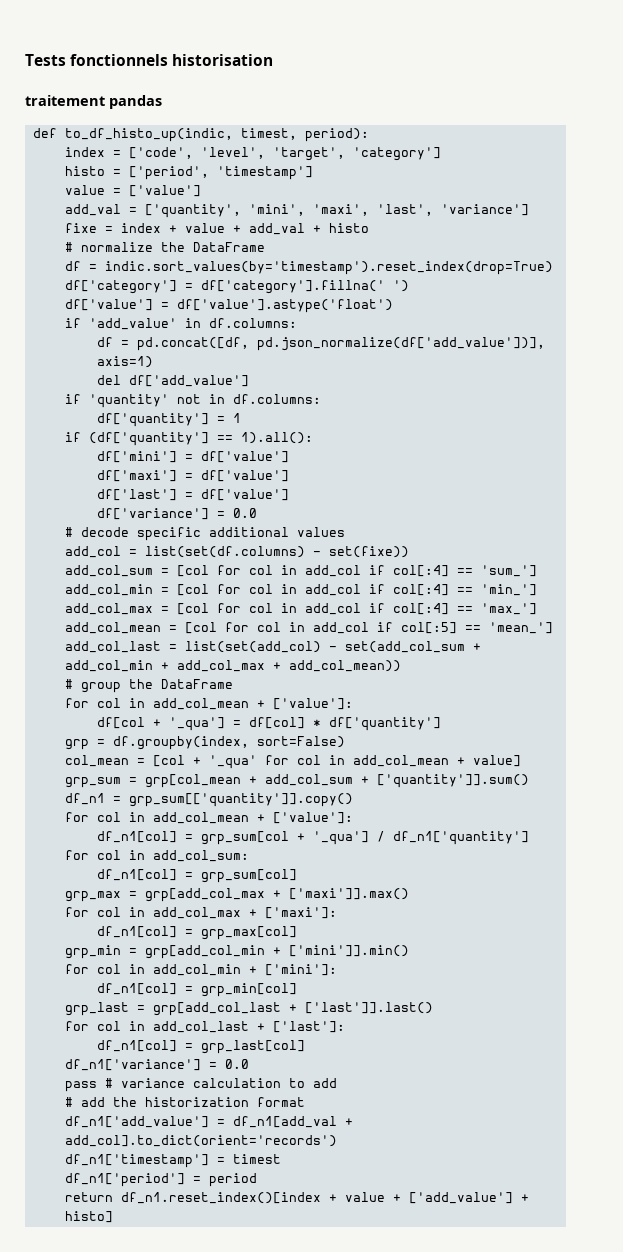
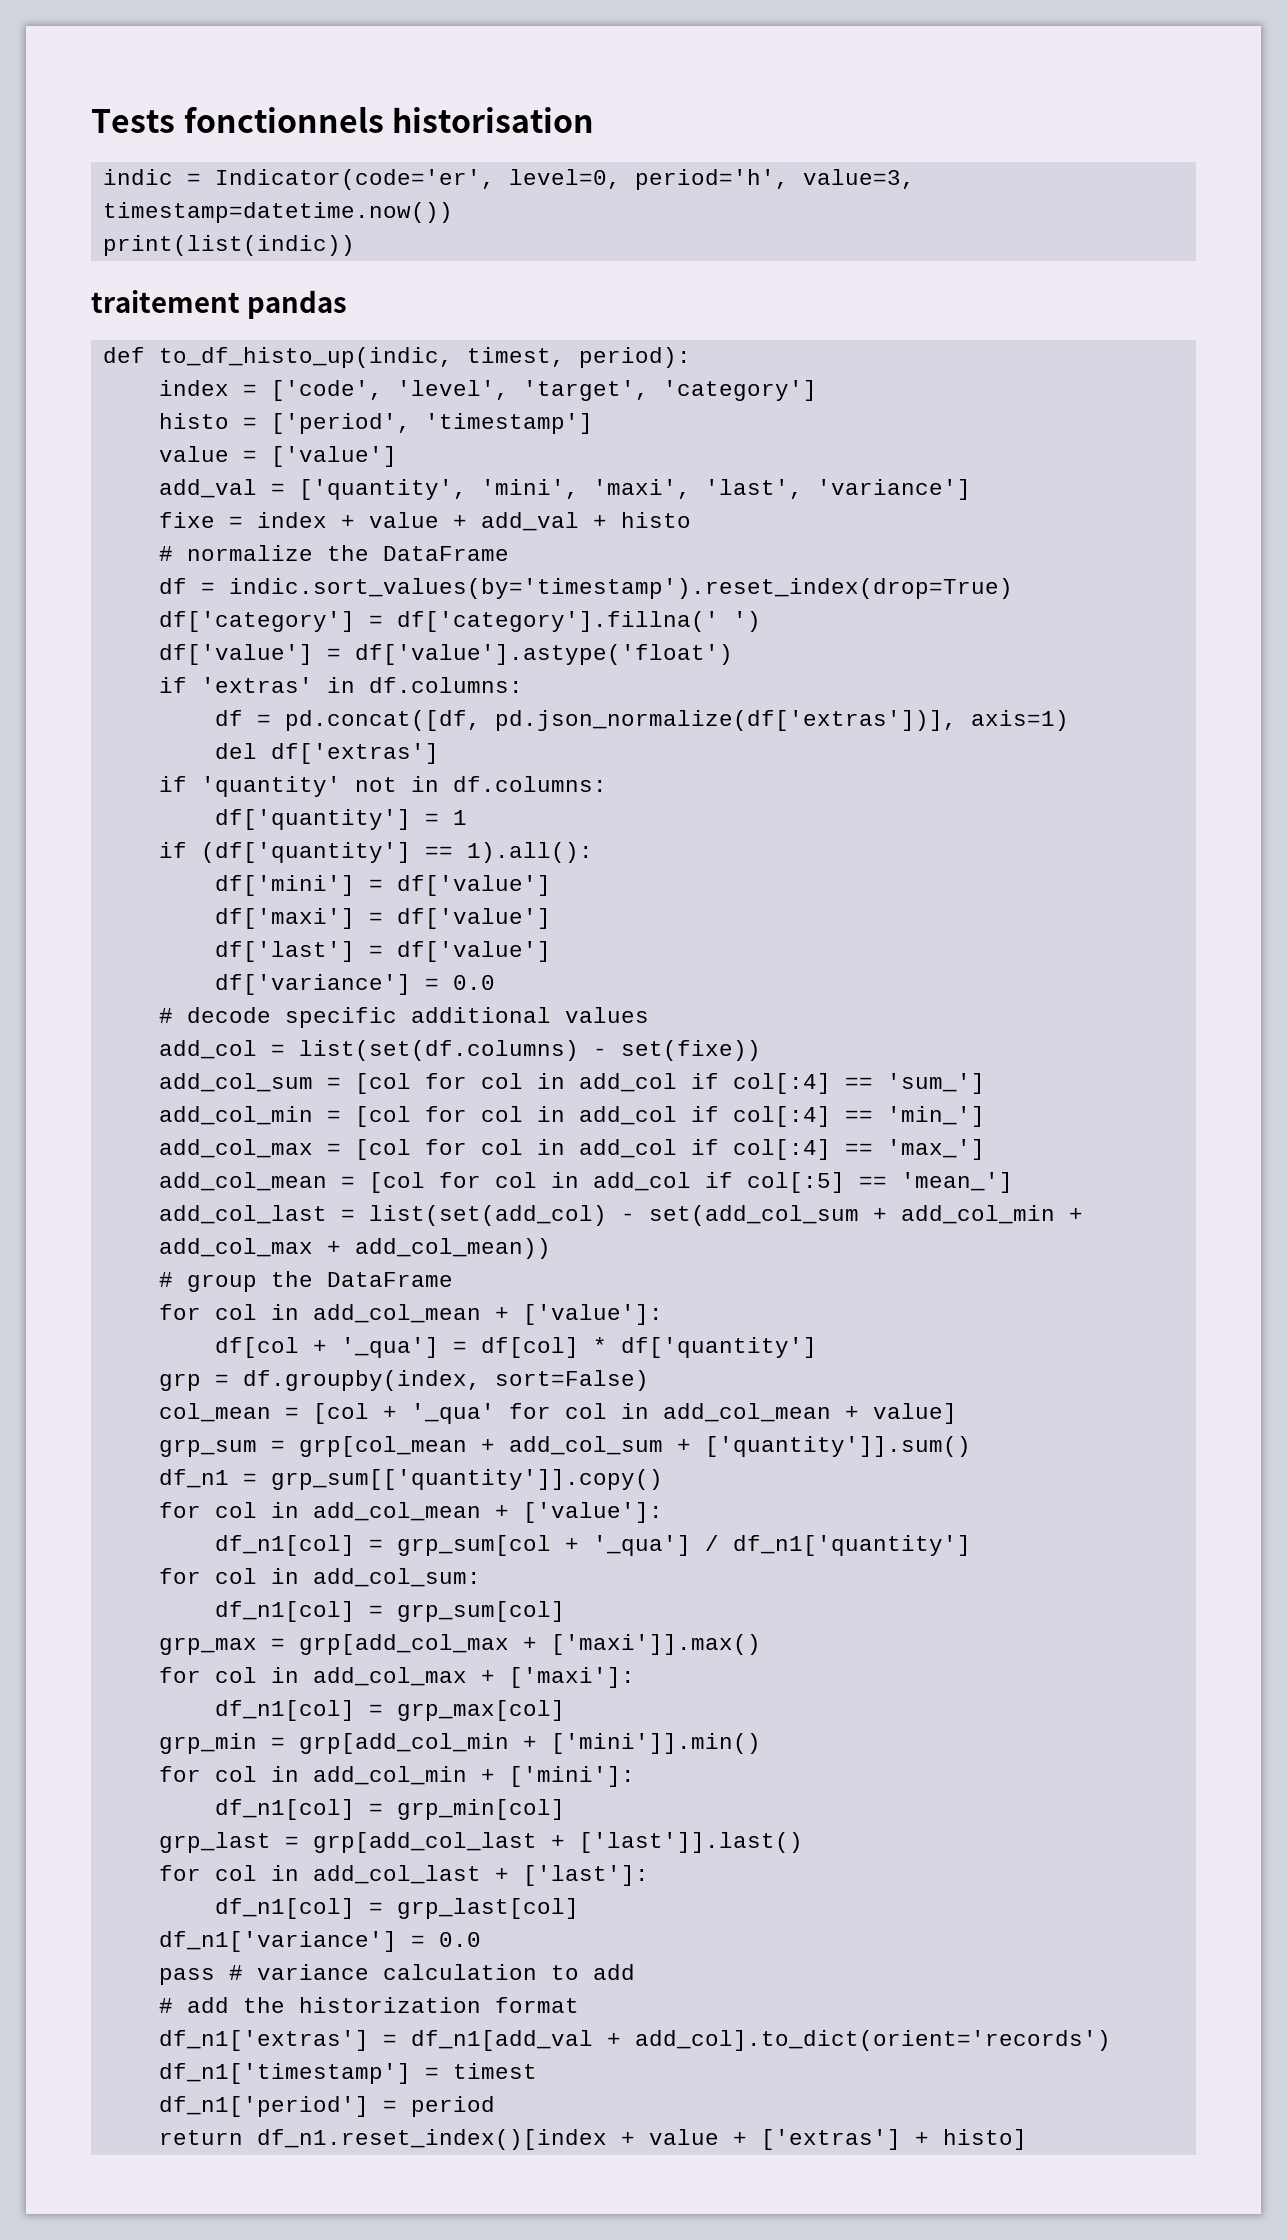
+ indic = Indicator(code='er', level=0, period='h', value=3, timestamp=datetime.now())
+ print(list(indic))
- if 'add_value' in df.columns:
+ if 'extras' in df.columns:
- df = pd.concat([df, pd.json_normalize(df['add_value'])], axis=1)
+ df = pd.concat([df, pd.json_normalize(df['extras'])], axis=1)
- del df['add_value']
+ del df['extras']
- df_n1['add_value'] = df_n1[add_val + add_col].to_dict(orient='records')
+ df_n1['extras'] = df_n1[add_val + add_col].to_dict(orient='records')
- return df_n1.reset_index()[index + value + ['add_value'] + histo]
+ return df_n1.reset_index()[index + value + ['extras'] + histo]

